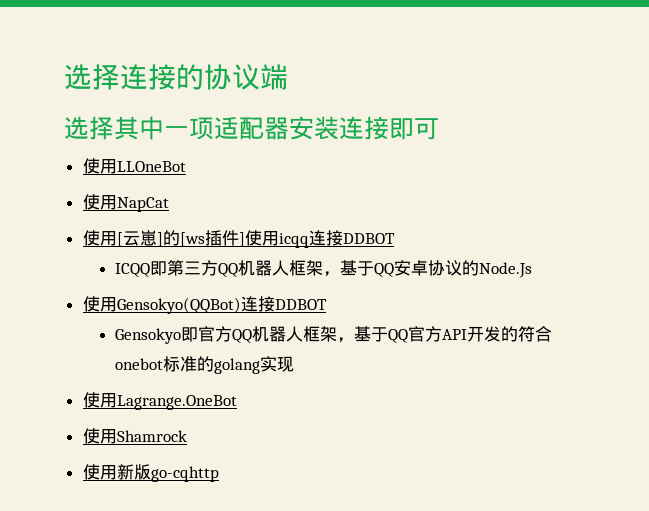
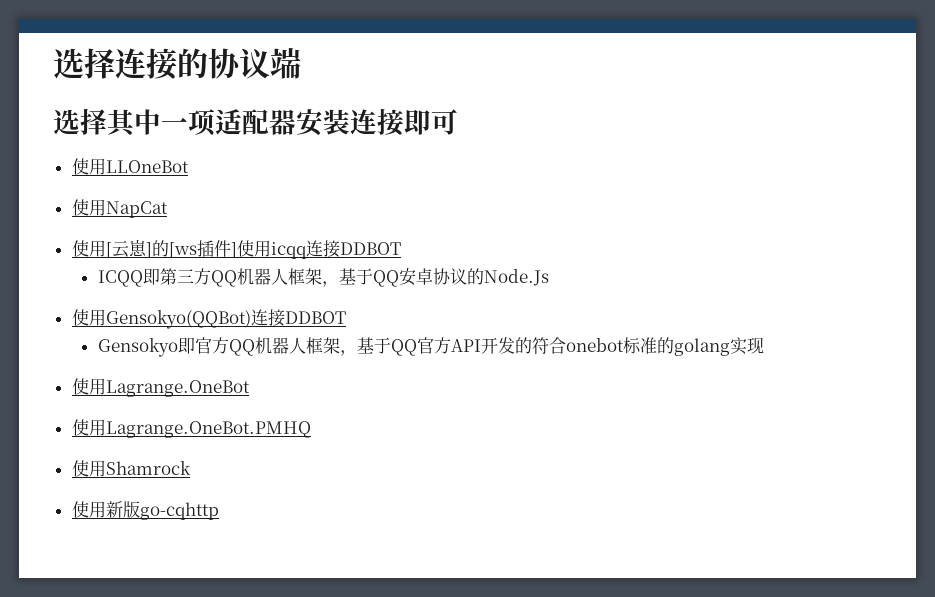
+ 使用Lagrange.OneBot.PMHQ

